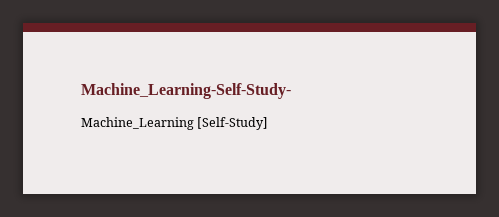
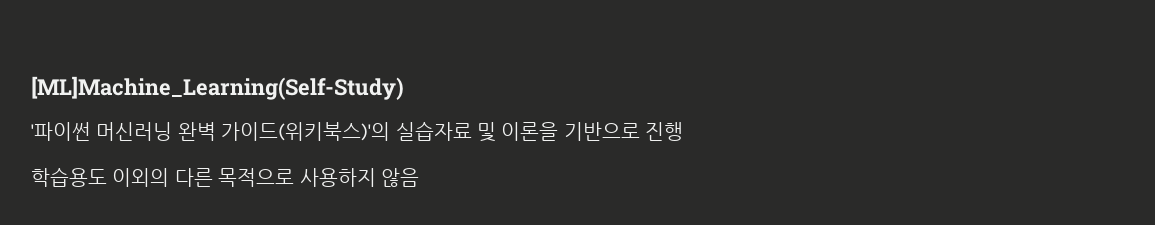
- Machine_Learning-Self-Study-
- Machine_Learning [Self-Study]
+ [ML]Machine_Learning(Self-Study)
+ '파이썬 머신러닝 완벽 가이드(위키북스)'의 실습자료 및 이론을 기반으로 진행
+ 학습용도 이외의 다른 목적으로 사용하지 않음

